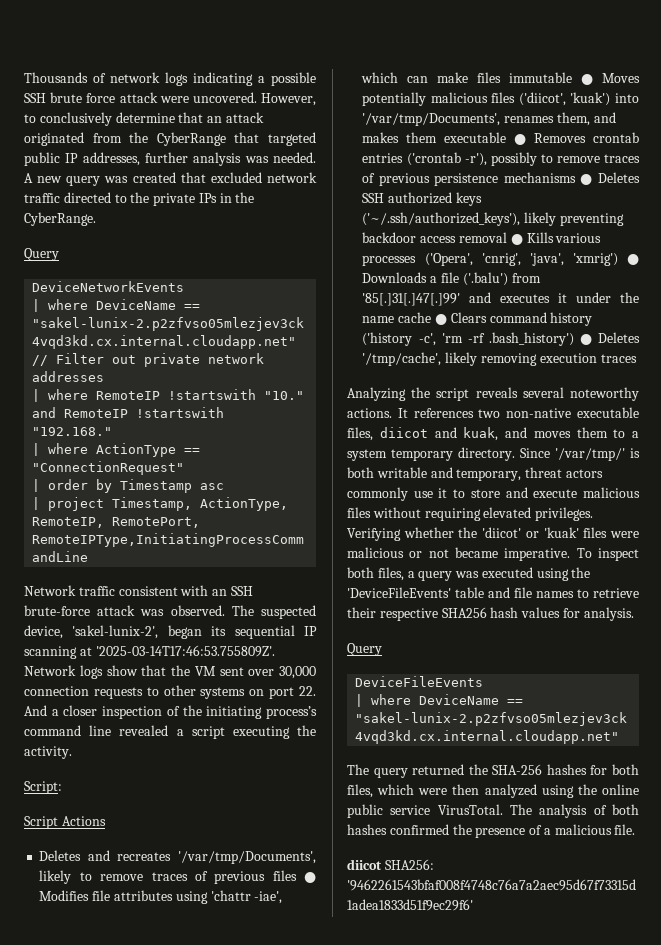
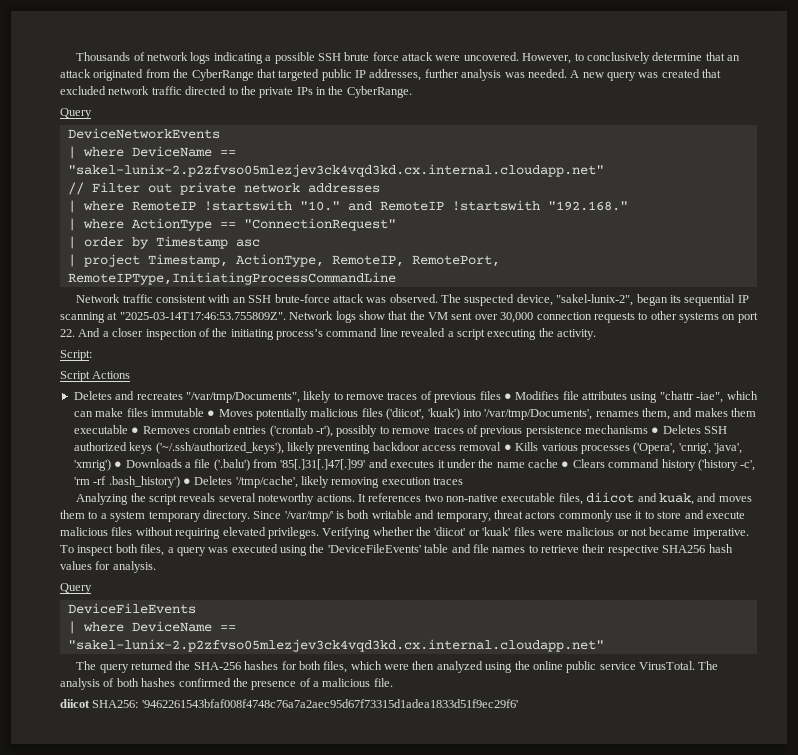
- The suspected device, 'sakel-lunix-2', began its sequential IP scanning at '2025-03-14T17:46:53.755809Z'. Network logs show that the VM sent over 30,000 connection requests to other systems on port 22. And a closer inspection of the initiating process’s command line revealed a script executing the activity.
+ The suspected device, "sakel-lunix-2", began its sequential IP scanning at "2025-03-14T17:46:53.755809Z". Network logs show that the VM sent over 30,000 connection requests to other systems on port 22. And a closer inspection of the initiating process’s command line revealed a script executing the activity.
- Deletes and recreates '/var/tmp/Documents', likely to remove traces of previous files ● Modifies file attributes using 'chattr -iae', which can make files immutable ● Moves potentially malicious files ('diicot', 'kuak') into '/var/tmp/Documents', renames them, and makes them executable ● Removes crontab entries ('crontab -r'), possibly to remove traces of previous persistence mechanisms ● Deletes SSH authorized keys ('~/.ssh/authorized_keys'), likely preventing backdoor access removal ● Kills various processes ('Opera', 'cnrig', 'java', 'xmrig') ● Downloads a file ('.balu') from '85[.]31[.]47[.]99' and executes it under the name cache ● Clears command history ('history -c', 'rm -rf .bash_history') ● Deletes '/tmp/cache', likely removing execution traces
+ Deletes and recreates "/var/tmp/Documents", likely to remove traces of previous files ● Modifies file attributes using "chattr -iae", which can make files immutable ● Moves potentially malicious files ('diicot', 'kuak') into '/var/tmp/Documents', renames them, and makes them executable ● Removes crontab entries ('crontab -r'), possibly to remove traces of previous persistence mechanisms ● Deletes SSH authorized keys ('~/.ssh/authorized_keys'), likely preventing backdoor access removal ● Kills various processes ('Opera', 'cnrig', 'java', 'xmrig') ● Downloads a file ('.balu') from '85[.]31[.]47[.]99' and executes it under the name cache ● Clears command history ('history -c', 'rm -rf .bash_history') ● Deletes '/tmp/cache', likely removing execution traces

